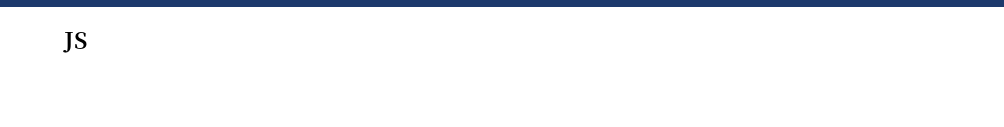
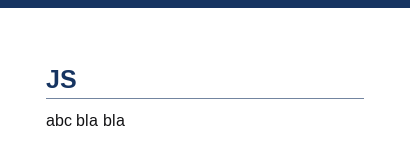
+ abc bla bla

